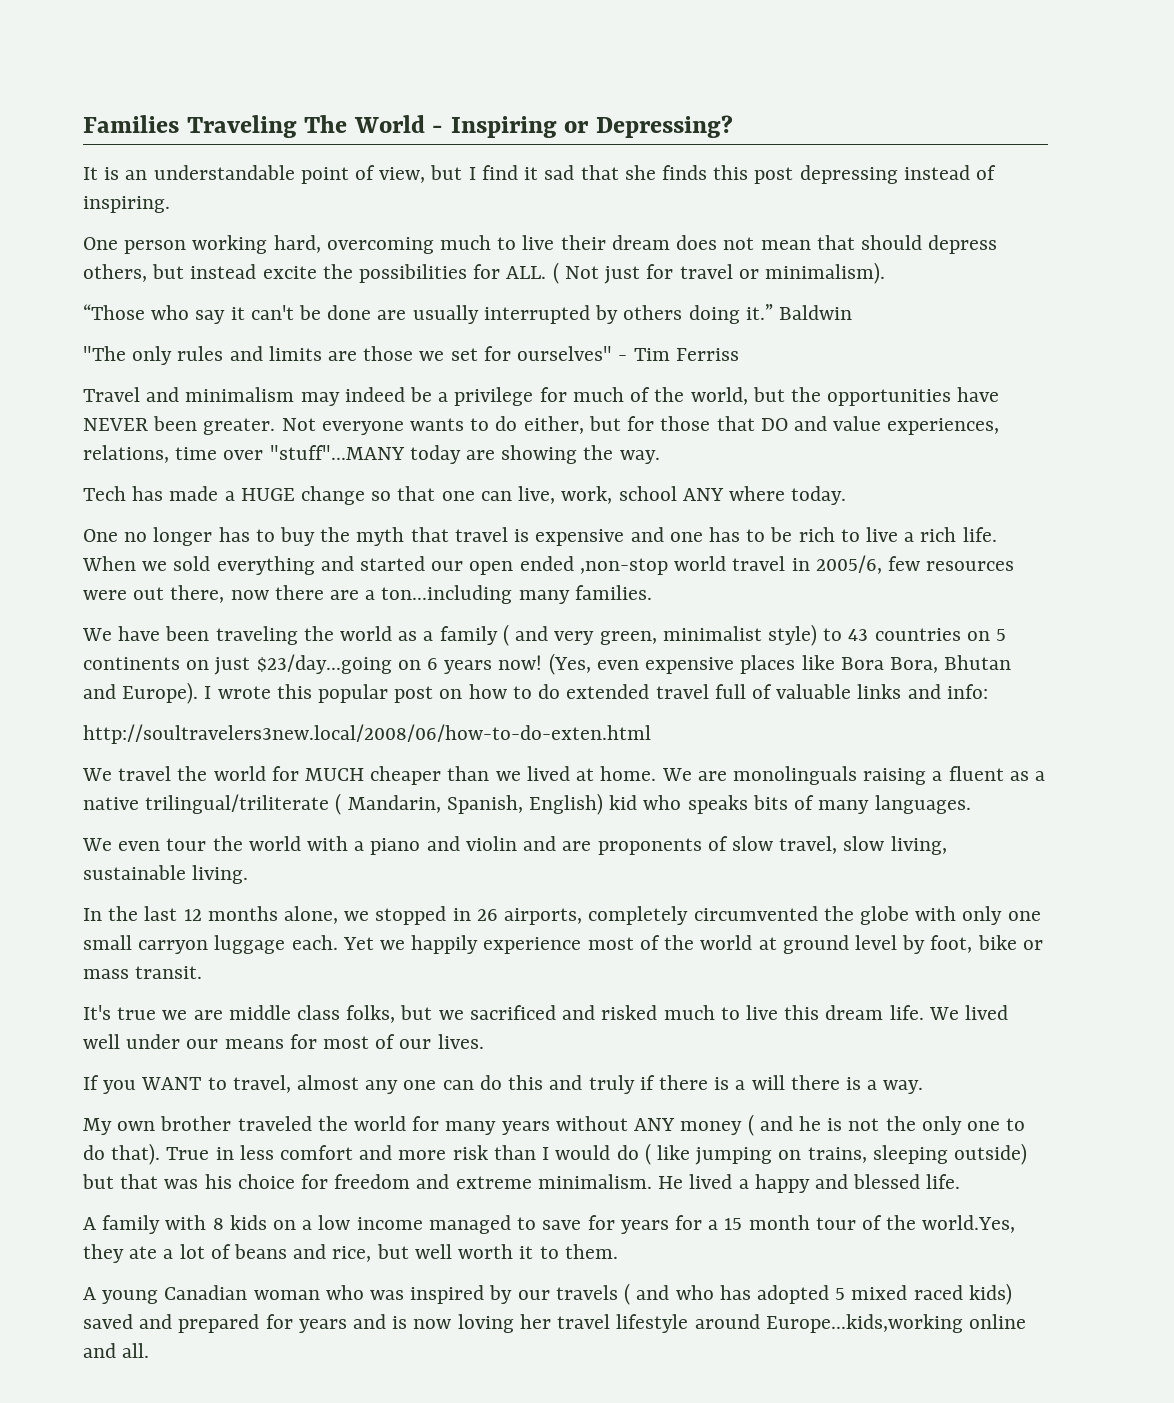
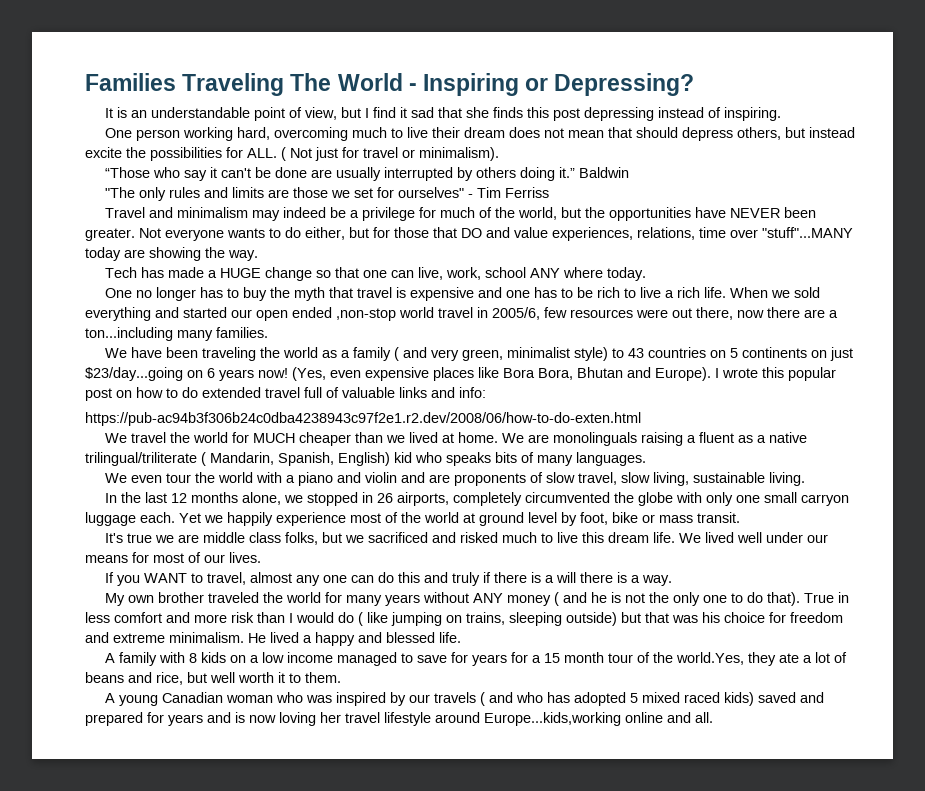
- http://soultravelers3new.local/2008/06/how-to-do-exten.html
+ https://pub-ac94b3f306b24c0dba4238943c97f2e1.r2.dev/2008/06/how-to-do-exten.html

